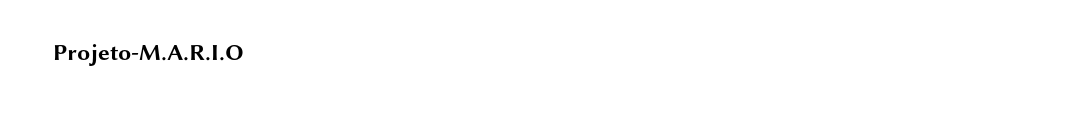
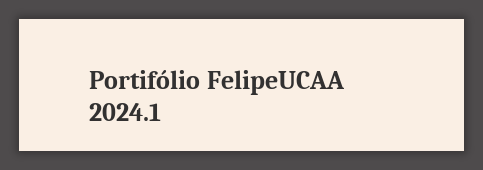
- Projeto-M.A.R.I.O
+ Portifólio FelipeUCAA 2024.1

